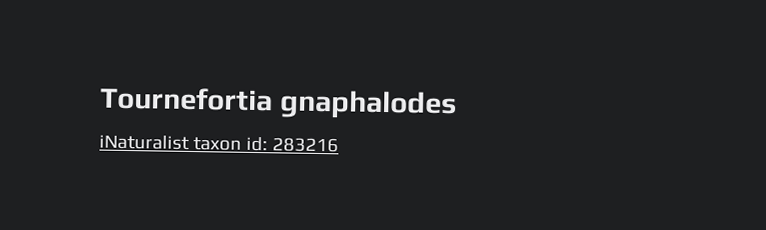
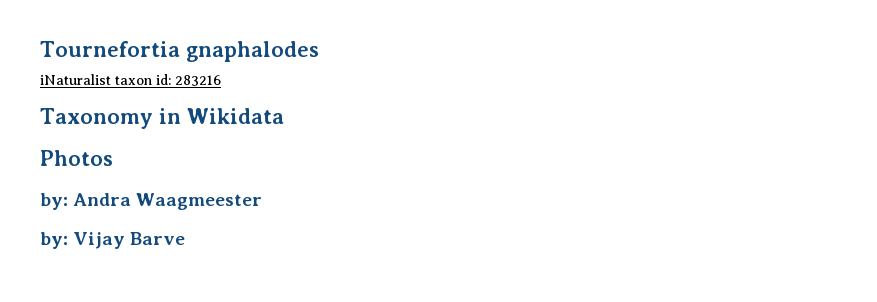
+ Taxonomy in Wikidata
+ Photos
+ by: Andra Waagmeester
+ by: Vijay Barve

